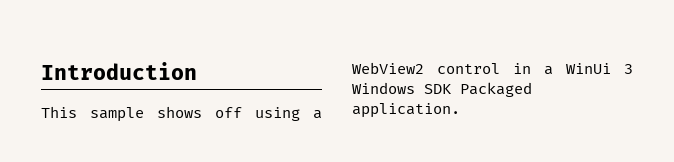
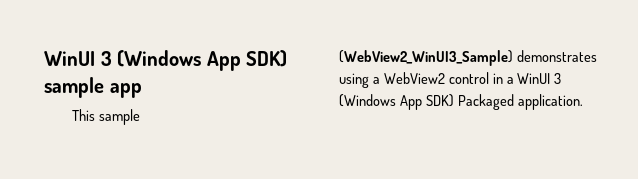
- Introduction
+ WinUI 3 (Windows App SDK) sample app
- This sample shows off using a WebView2 control in a WinUi 3 Windows SDK Packaged application.
+ This sample (WebView2_WinUI3_Sample) demonstrates using a WebView2 control in a WinUI 3 (Windows App SDK) Packaged application.

